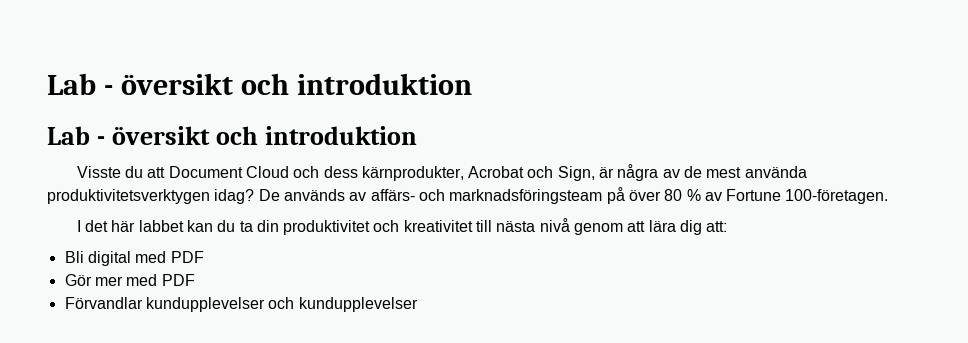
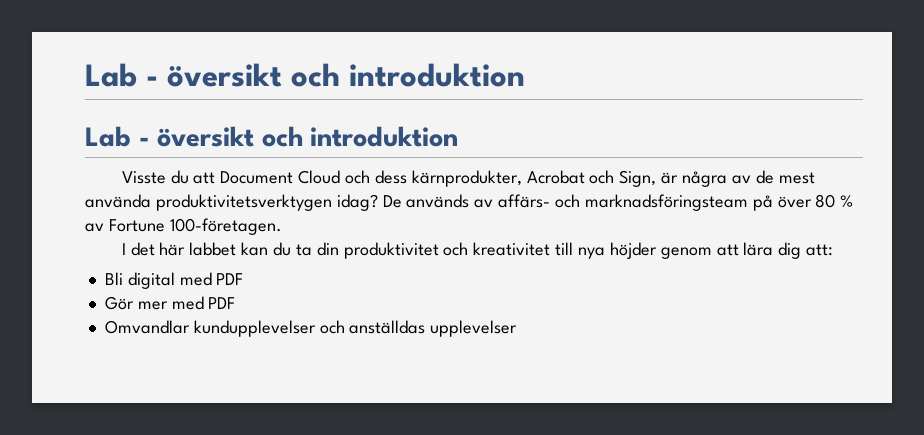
- I det här labbet kan du ta din produktivitet och kreativitet till nästa nivå genom att lära dig att:
+ I det här labbet kan du ta din produktivitet och kreativitet till nya höjder genom att lära dig att:
- Förvandlar kundupplevelser och kundupplevelser
+ Omvandlar kundupplevelser och anställdas upplevelser

